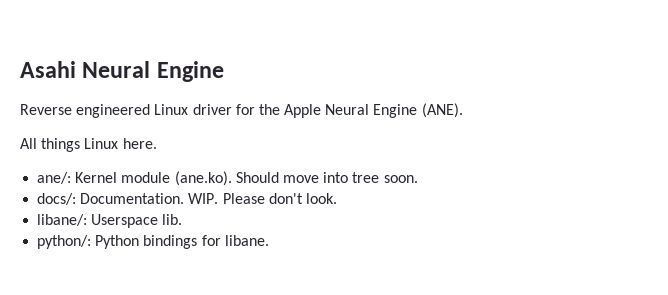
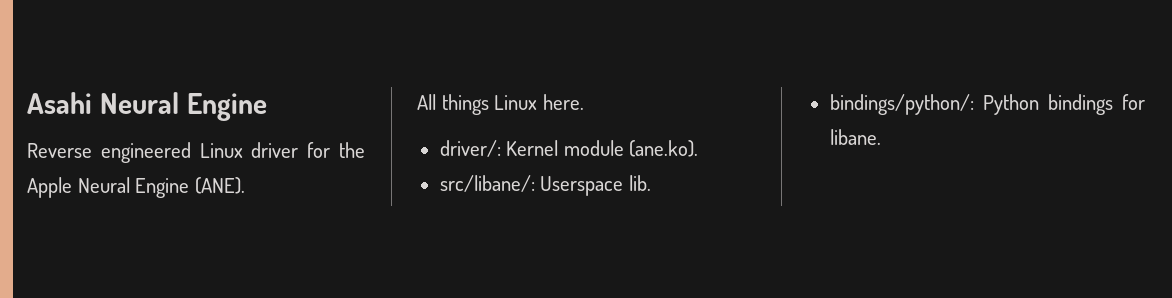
- ane/: Kernel module (ane.ko). Should move into tree soon.
- docs/: Documentation. WIP. Please don't look.
- libane/: Userspace lib.
+ driver/: Kernel module (ane.ko).
+ src/libane/: Userspace lib.
- python/: Python bindings for libane.
+ bindings/python/: Python bindings for libane.

